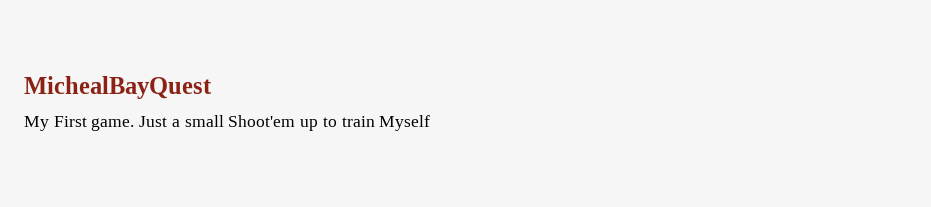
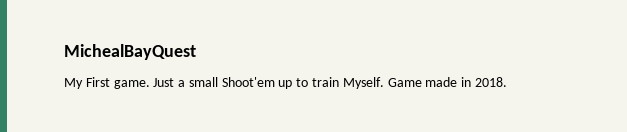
- Just a small Shoot'em up to train Myself
+ Just a small Shoot'em up to train Myself. Game made in 2018.

